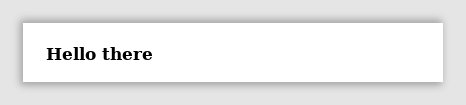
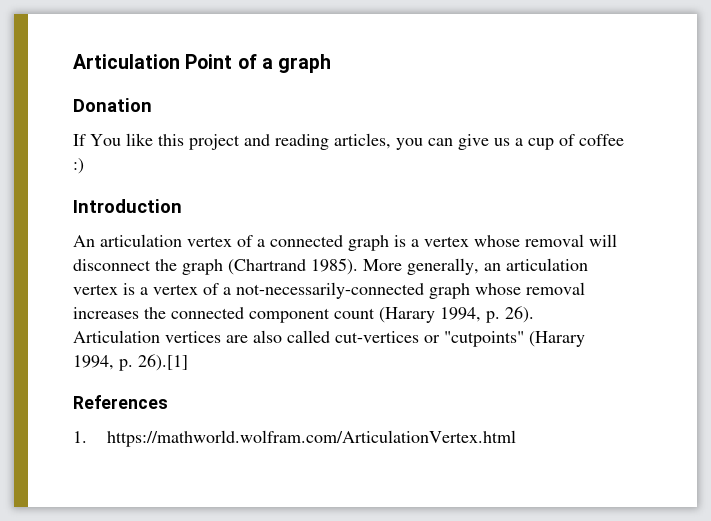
- Hello there
+ Articulation Point of a graph
+ Donation
+ If You like this project and reading articles, you can give us a cup of coffee :)
+ Introduction
+ An articulation vertex of a connected graph is a vertex whose removal will disconnect the graph (Chartrand 1985). More generally, an articulation vertex is a vertex of a not-necessarily-connected graph whose removal increases the connected component count (Harary 1994, p. 26). Articulation vertices are also called cut-vertices or "cutpoints" (Harary 1994, p. 26).[1]
+ References
+ 1. https://mathworld.wolfram.com/ArticulationVertex.html

